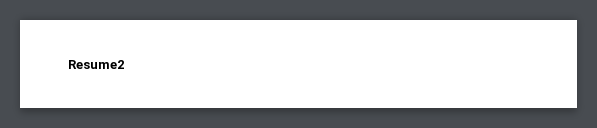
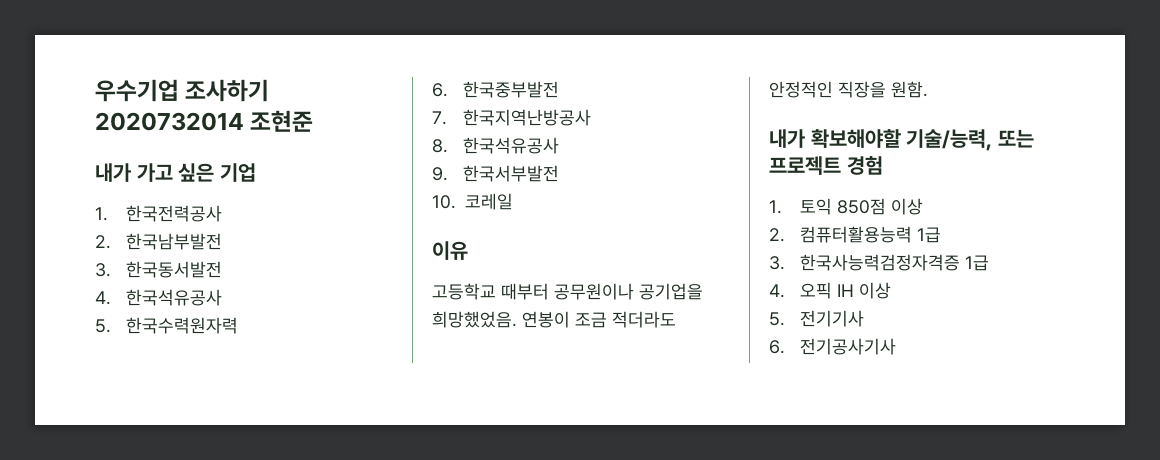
- Resume2
+ 우수기업 조사하기 2020732014 조현준
+ 내가 가고 싶은 기업
+ 1. 한국전력공사
+ 2. 한국남부발전
+ 3. 한국동서발전
+ 4. 한국석유공사
+ 5. 한국수력원자력
+ 6. 한국중부발전
+ 7. 한국지역난방공사
+ 8. 한국석유공사
+ 9. 한국서부발전
+ 10. 코레일
+ 이유
+ 고등학교 때부터 공무원이나 공기업을 희망했었음. 연봉이 조금 적더라도 안정적인 직장을 원함.
+ 내가 확보해야할 기술/능력, 또는 프로젝트 경험
+ 1. 토익 850점 이상
+ 2. 컴퓨터활용능력 1급
+ 3. 한국사능력검정자격증 1급
+ 4. 오픽 IH 이상
+ 5. 전기기사
+ 6. 전기공사기사

